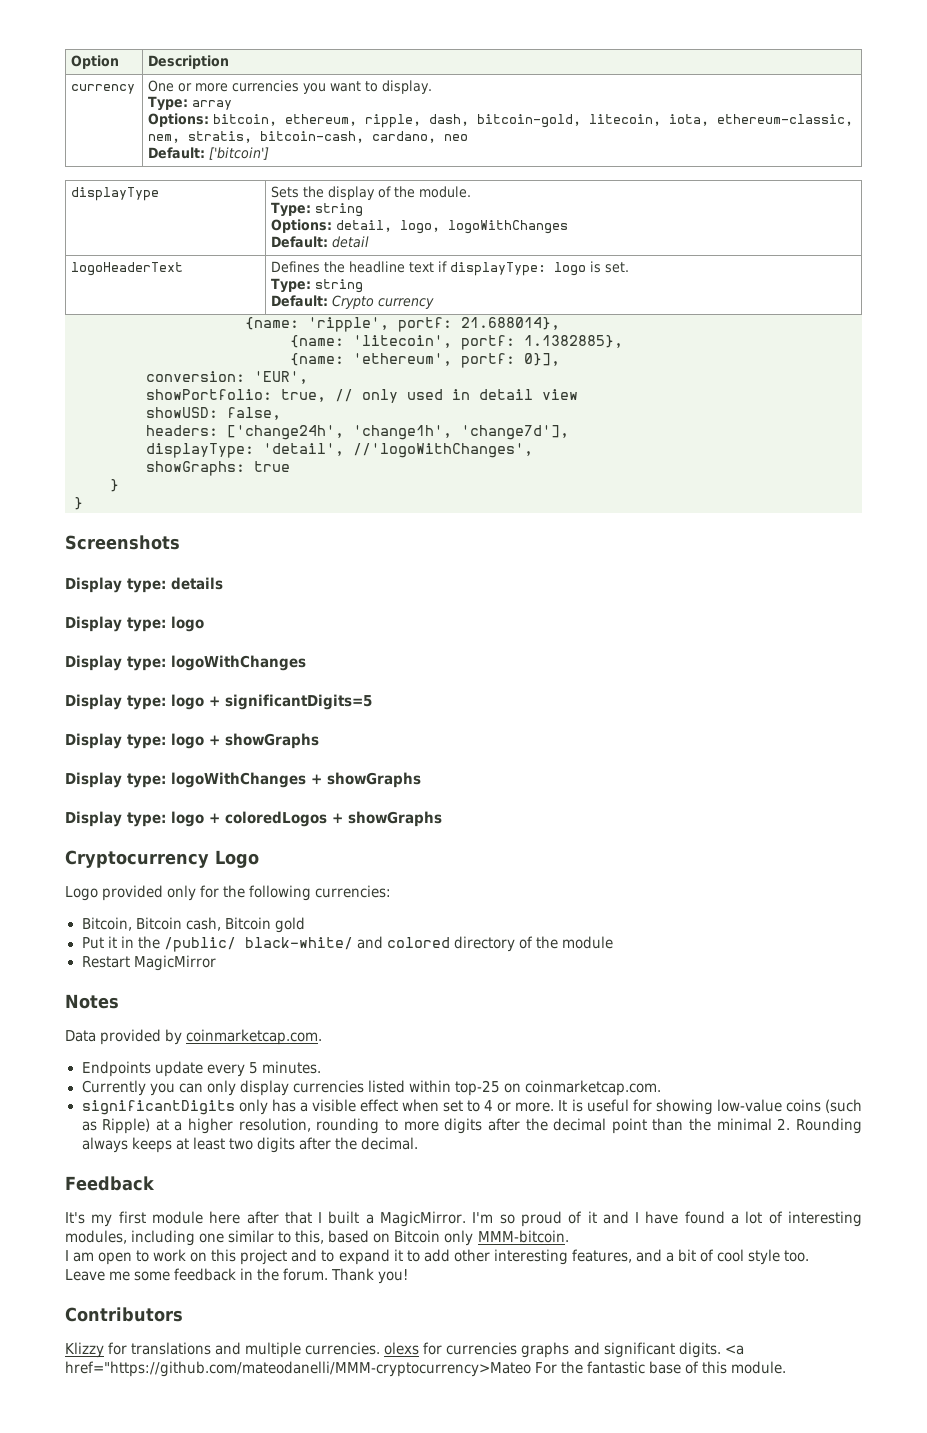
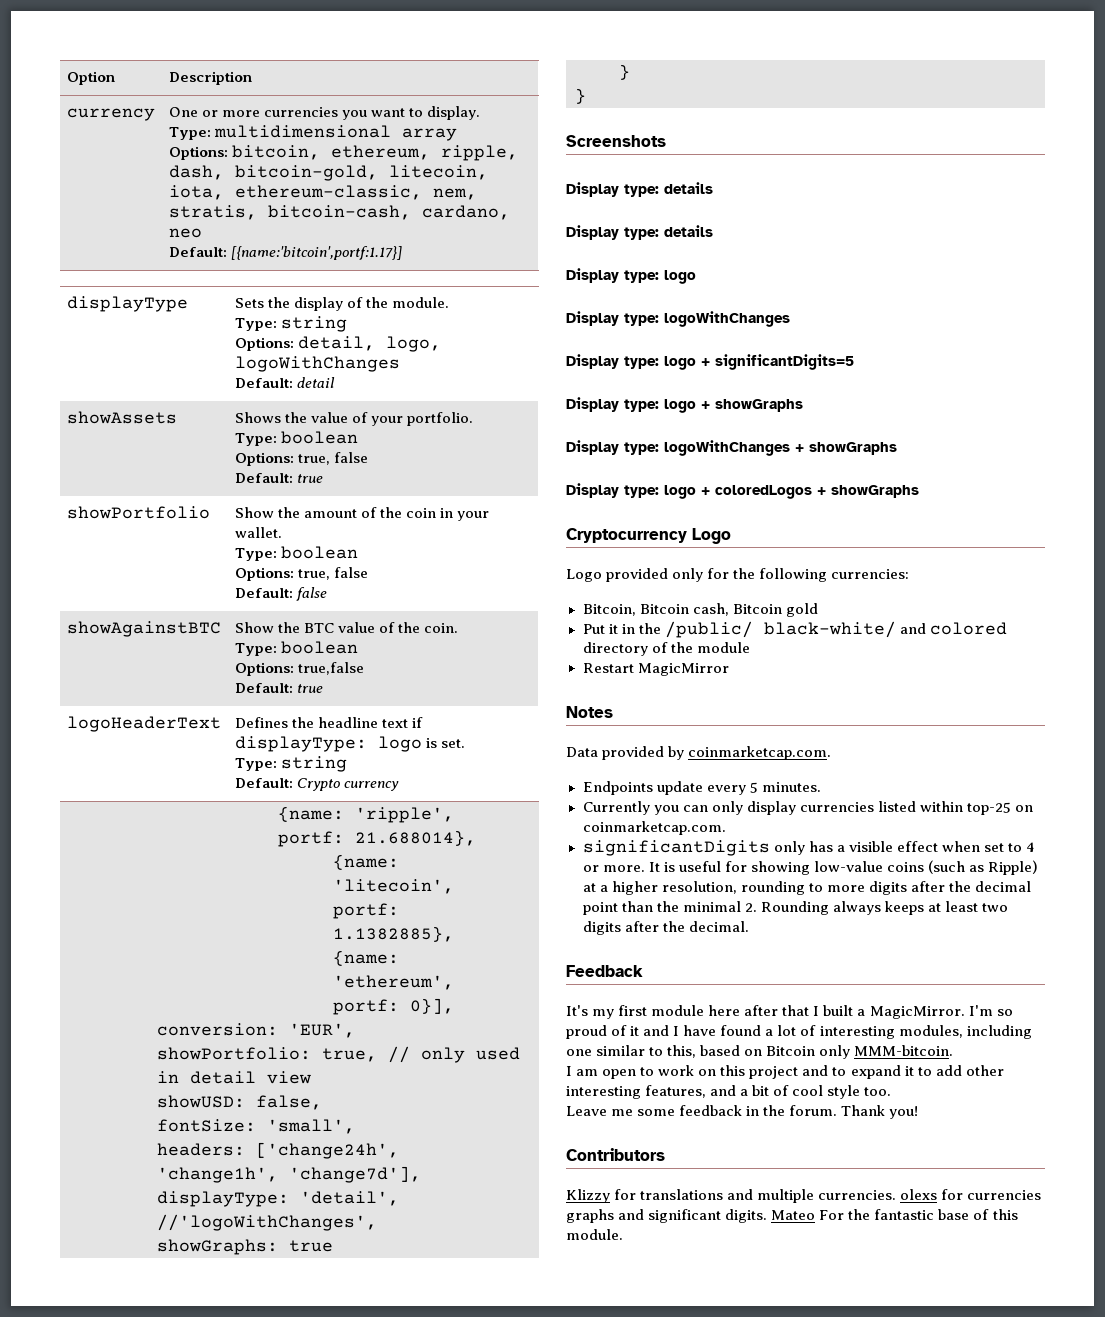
  currency | One or more currencies you want to display.
- Type: array
+ Type: multidimensional array
  Options: bitcoin, ethereum, ripple, dash, bitcoin-gold, litecoin, iota, ethereum-classic, nem, stratis, bitcoin-cash, cardano, neo
- Default: ['bitcoin']
+ Default: [{name:'bitcoin',portf:1.17}]
+ showAssets | Shows the value of your portfolio.
+ Type: boolean
+ Options: true, false
+ Default: true
+ showPortfolio | Show the amount of the coin in your wallet.
+ Type: boolean
+ Options: true, false
+ Default: false
+ showAgainstBTC | Show the BTC value of the coin.
+ Type: boolean
+ Options: true,false
+ Default: true
+ fontSize: 'small',
  Screenshots
+ Display type: details
- <a href="https://github.com/mateodanelli/MMM-cryptocurrency>Mateo For the fantastic base of this module.
+ Mateo For the fantastic base of this module.

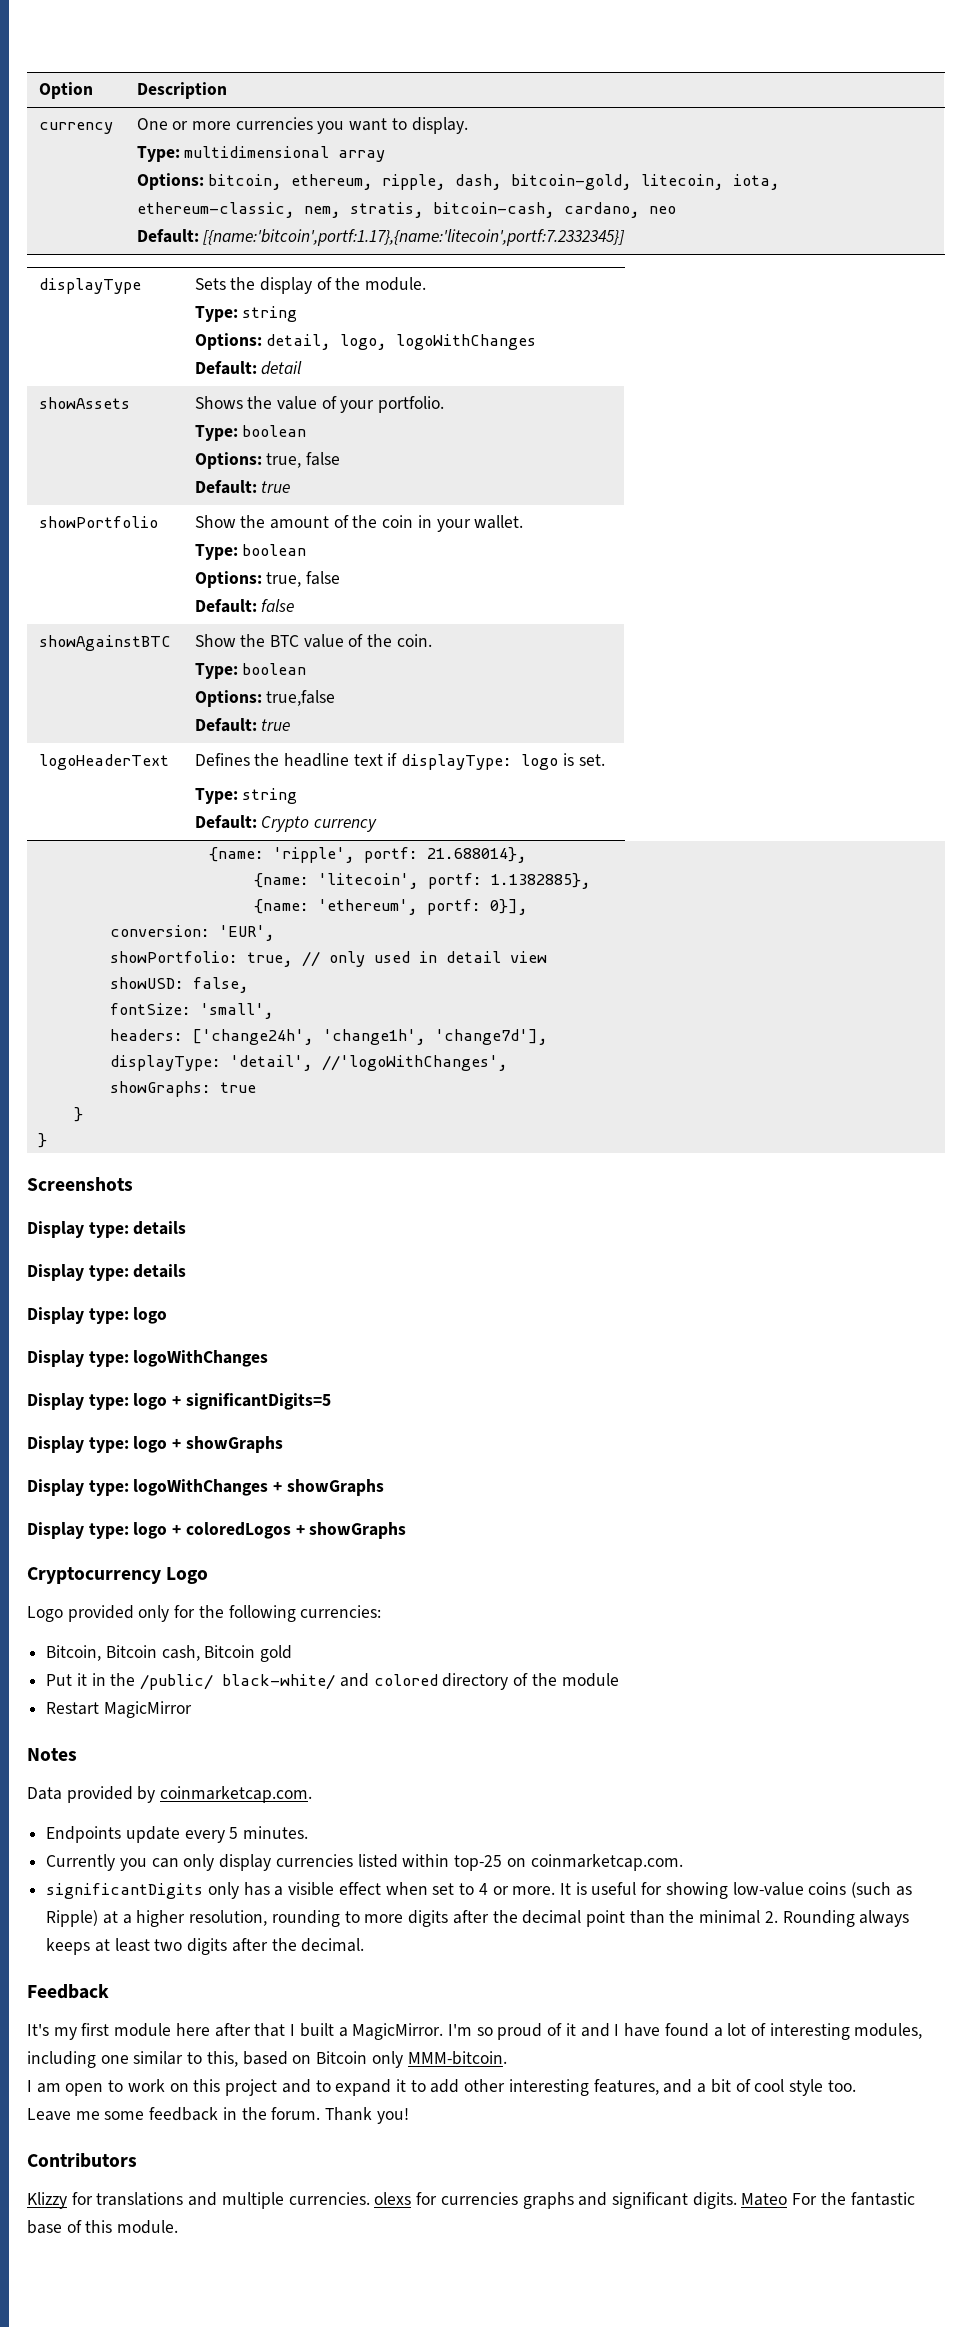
  currency | One or more currencies you want to display.
  Type: multidimensional array
  Options: bitcoin, ethereum, ripple, dash, bitcoin-gold, litecoin, iota, ethereum-classic, nem, stratis, bitcoin-cash, cardano, neo
- Default: [{name:'bitcoin',portf:1.17}]
+ Default: [{name:'bitcoin',portf:1.17},{name:'litecoin',portf:7.2332345}]

